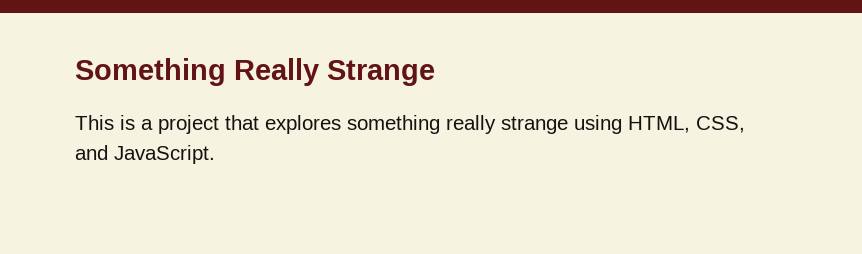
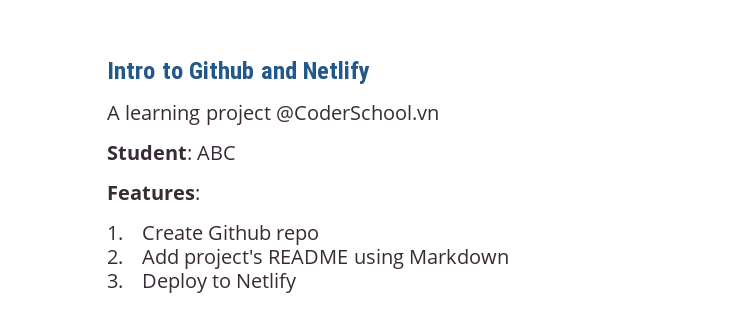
- Something Really Strange
- This is a project that explores something really strange using HTML, CSS, and JavaScript.
+ Intro to Github and Netlify
+ A learning project @CoderSchool.vn
+ Student: ABC
+ Features:
+ 1. Create Github repo
+ 2. Add project's README using Markdown
+ 3. Deploy to Netlify

